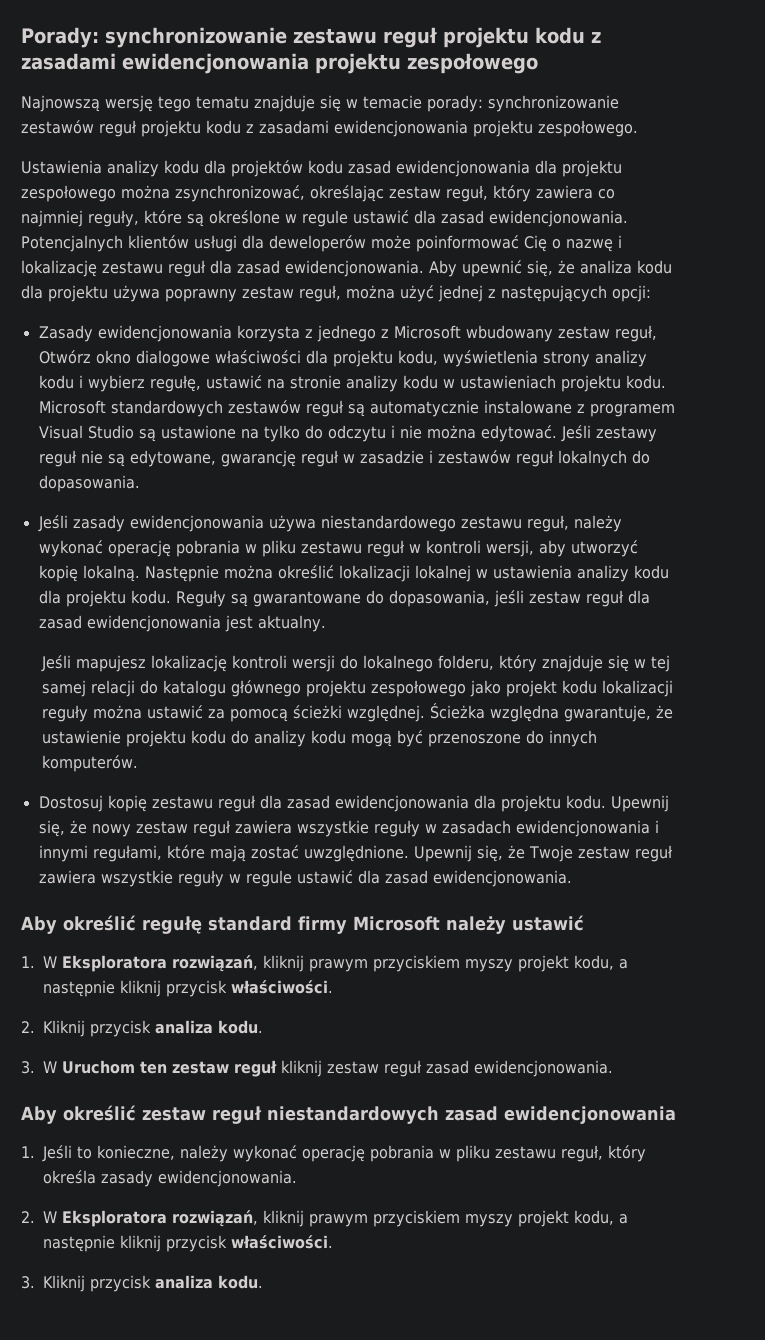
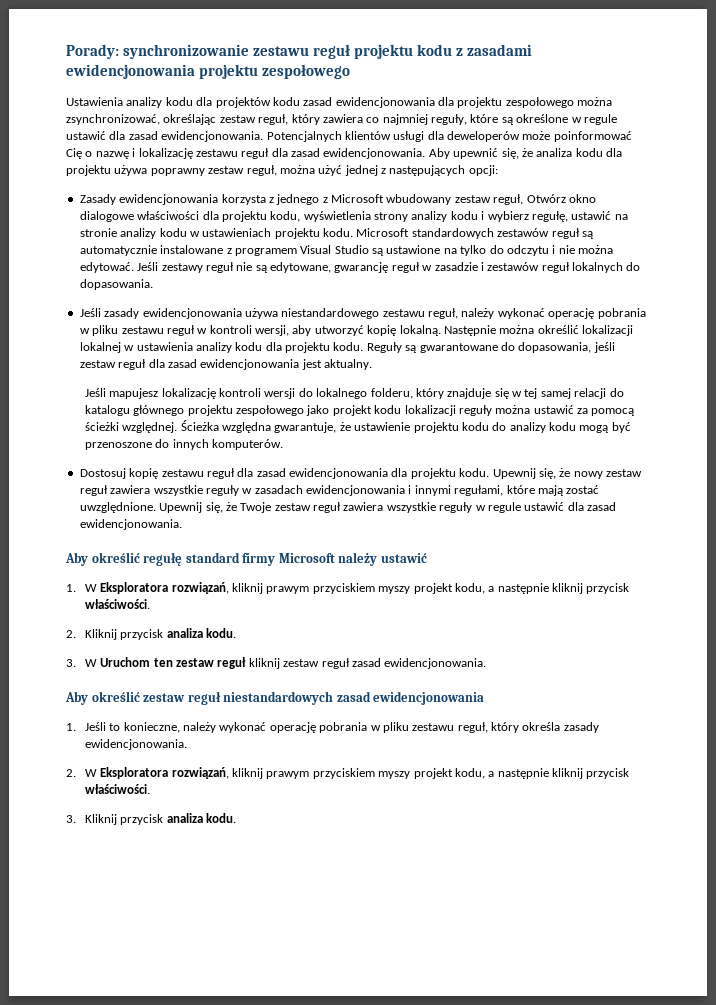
- Najnowszą wersję tego tematu znajduje się w temacie porady: synchronizowanie zestawów reguł projektu kodu z zasadami ewidencjonowania projektu zespołowego.

